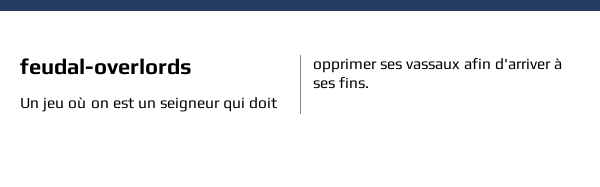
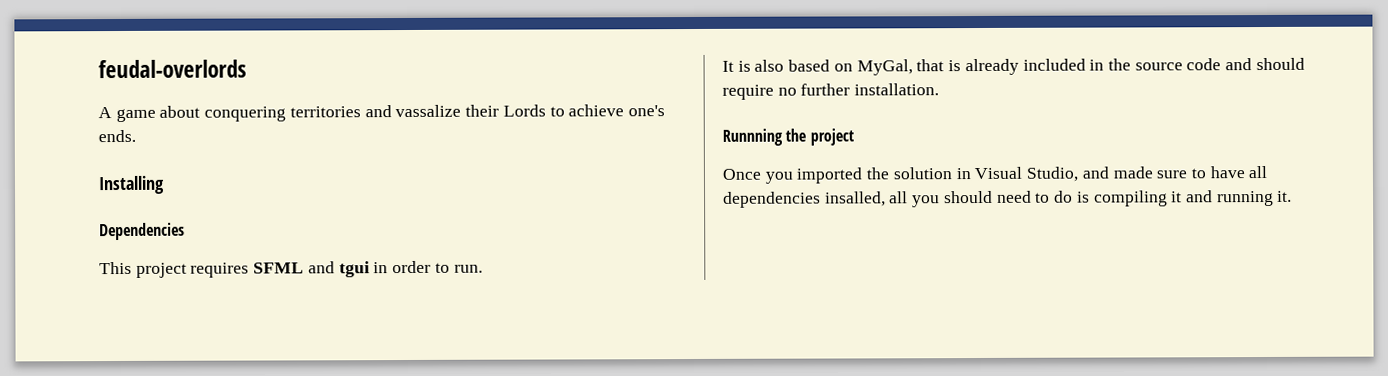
- Un jeu où on est un seigneur qui doit opprimer ses vassaux afin d'arriver à ses fins.
+ A game about conquering territories and vassalize their Lords to achieve one's ends.
+ Installing
+ Dependencies
+ This project requires SFML and tgui in order to run.
+ It is also based on MyGal, that is already included in the source code and should require no further installation.
+ Runnning the project
+ Once you imported the solution in Visual Studio, and made sure to have all dependencies insalled, all you should need to do is compiling it and running it.

